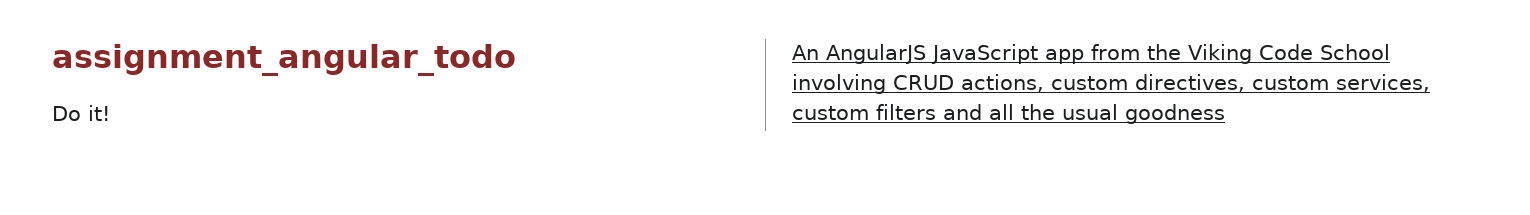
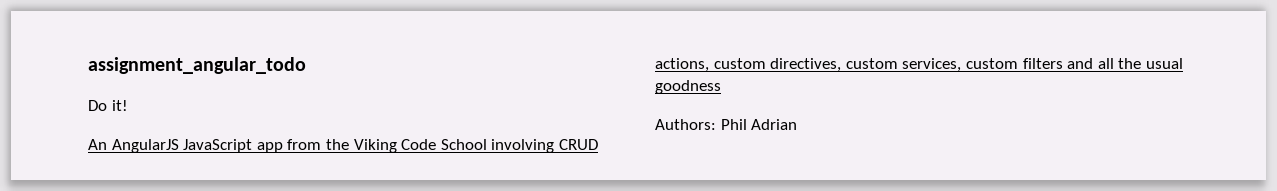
+ Authors: Phil Adrian

